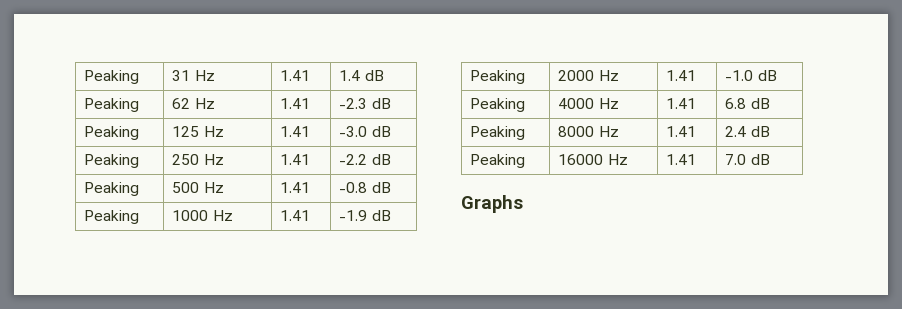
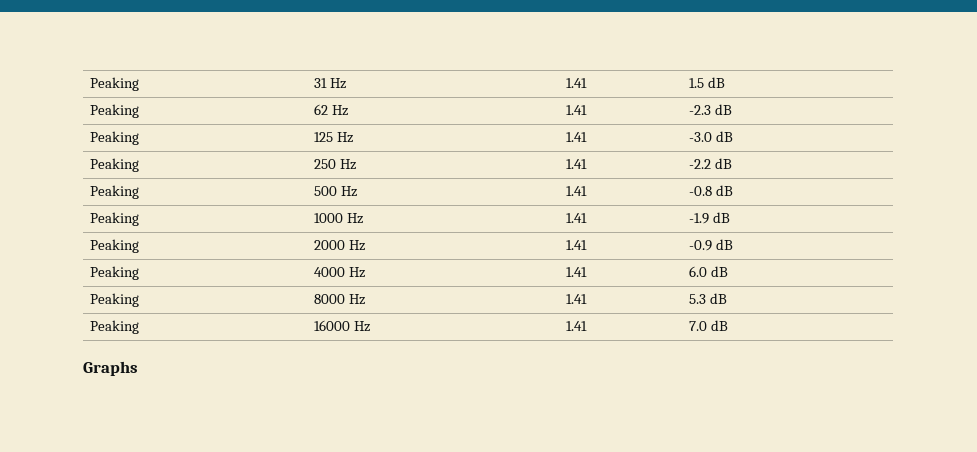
- Peaking | 31 Hz | 1.41 | 1.4 dB
+ Peaking | 31 Hz | 1.41 | 1.5 dB
- Peaking | 2000 Hz | 1.41 | -1.0 dB
+ Peaking | 2000 Hz | 1.41 | -0.9 dB
- Peaking | 4000 Hz | 1.41 | 6.8 dB
+ Peaking | 4000 Hz | 1.41 | 6.0 dB
- Peaking | 8000 Hz | 1.41 | 2.4 dB
+ Peaking | 8000 Hz | 1.41 | 5.3 dB

